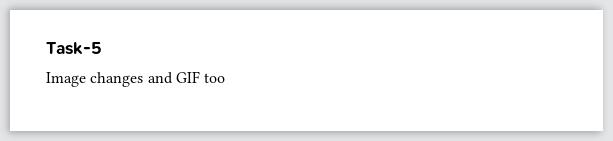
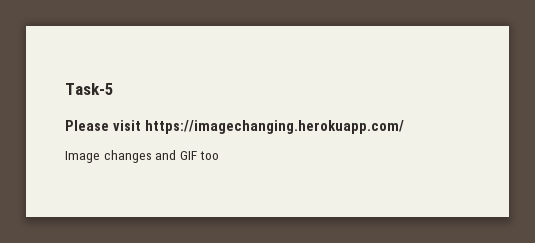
+ Please visit https://imagechanging.herokuapp.com/

